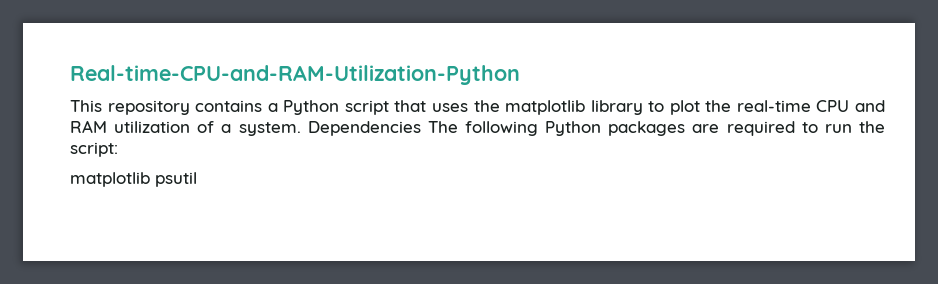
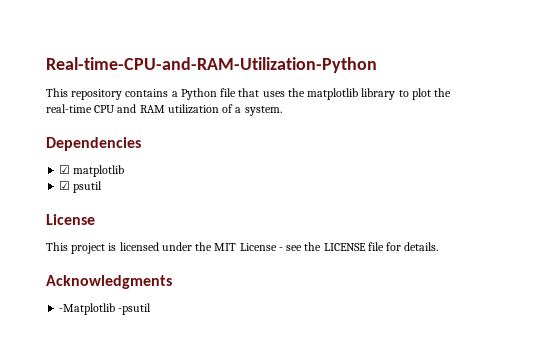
- This repository contains a Python script that uses the matplotlib library to plot the real-time CPU and RAM utilization of a system. Dependencies The following Python packages are required to run the script:
- matplotlib psutil
+ This repository contains a Python file that uses the matplotlib library to plot the real-time CPU and RAM utilization of a system.
+ Dependencies
+ ☑ matplotlib
+ ☑ psutil
+ License
+ This project is licensed under the MIT License - see the LICENSE file for details.
+ Acknowledgments
+ -Matplotlib -psutil

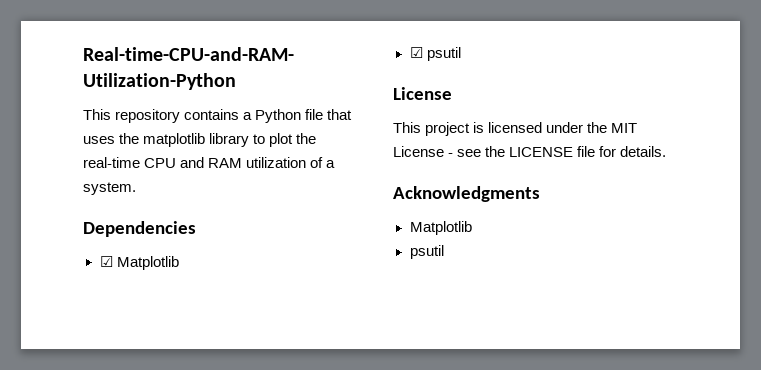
- ☑ matplotlib
+ ☑ Matplotlib
  Acknowledgments
- -Matplotlib -psutil
+ Matplotlib
+ psutil

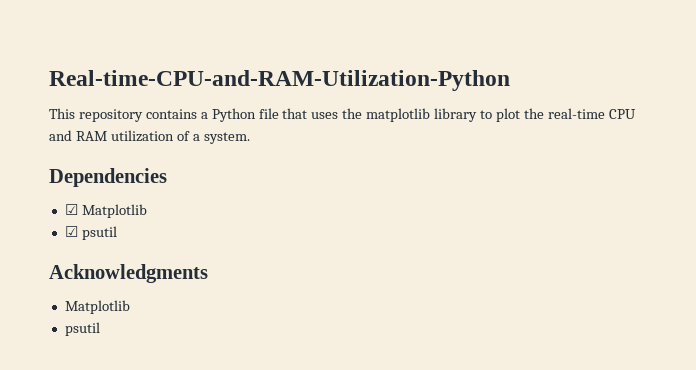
  ☑ psutil
- License
- This project is licensed under the MIT License - see the LICENSE file for details.

